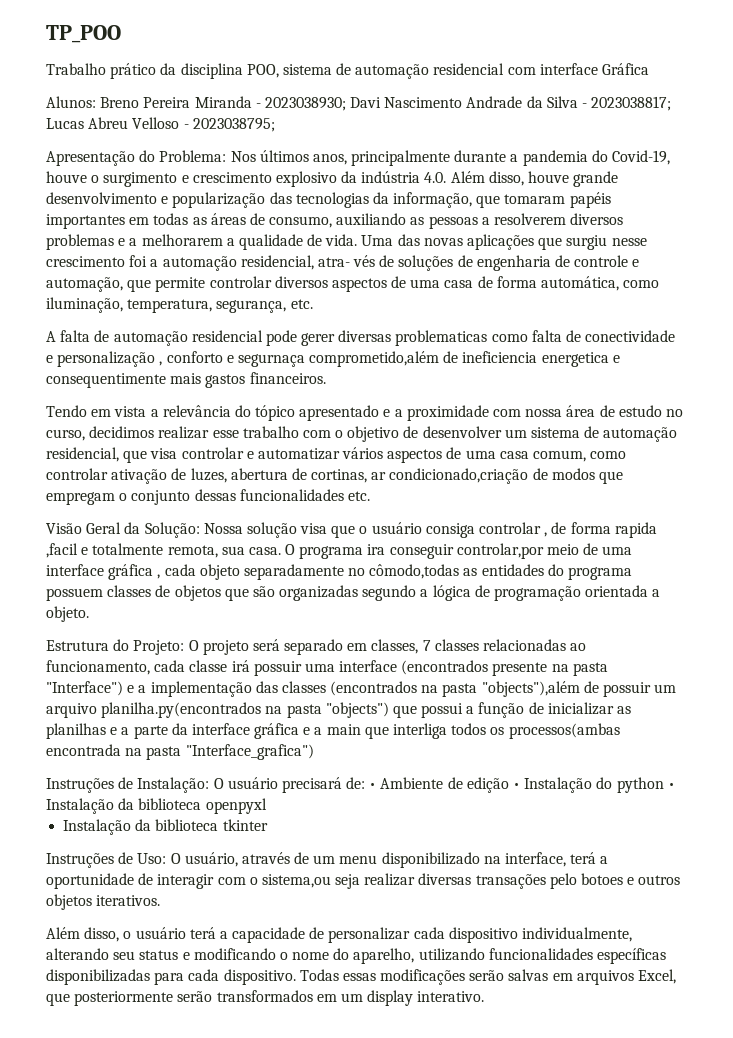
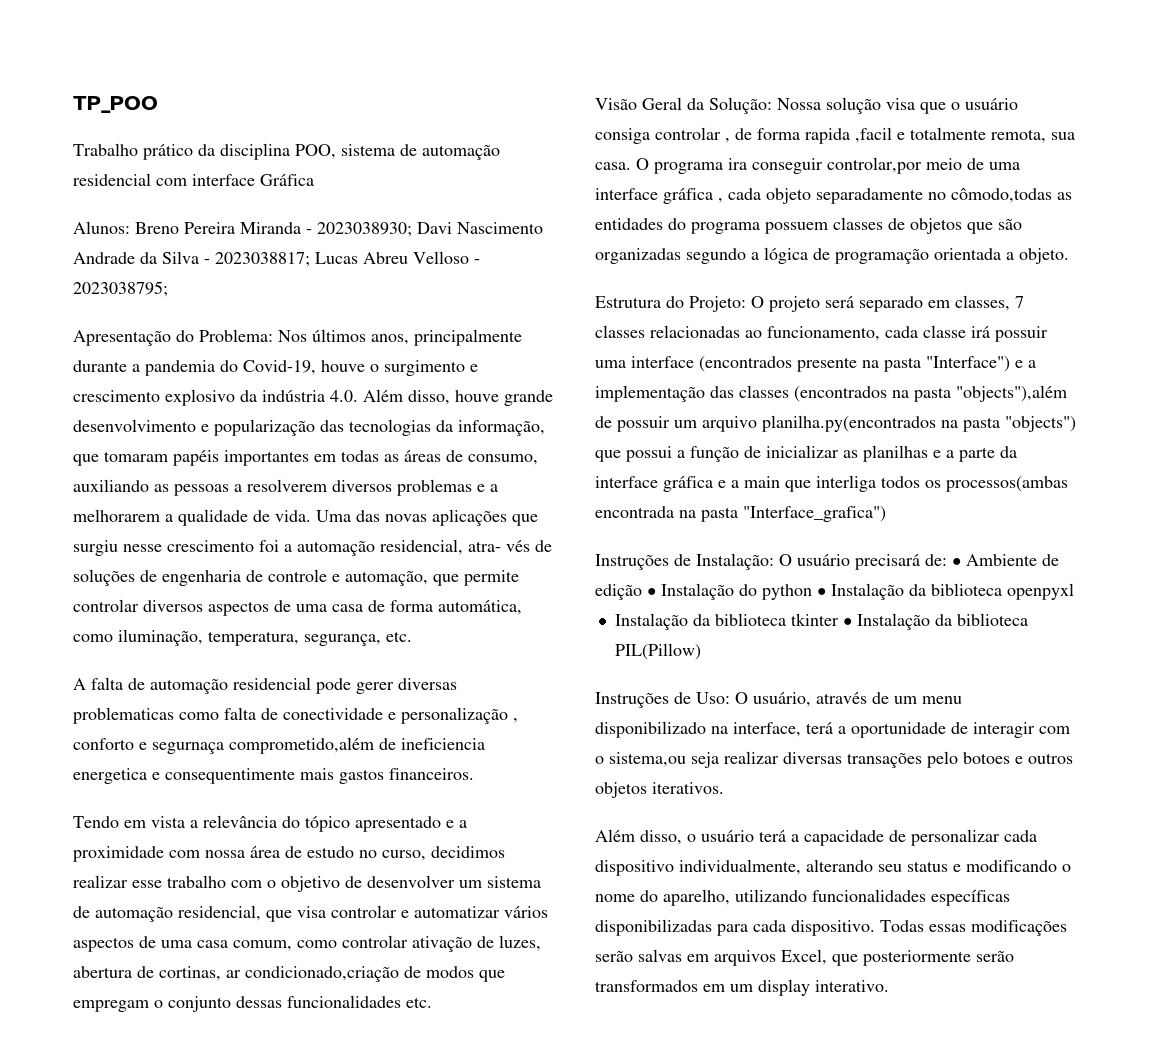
- Instalação da biblioteca tkinter
+ Instalação da biblioteca tkinter • Instalação da biblioteca PIL(Pillow)

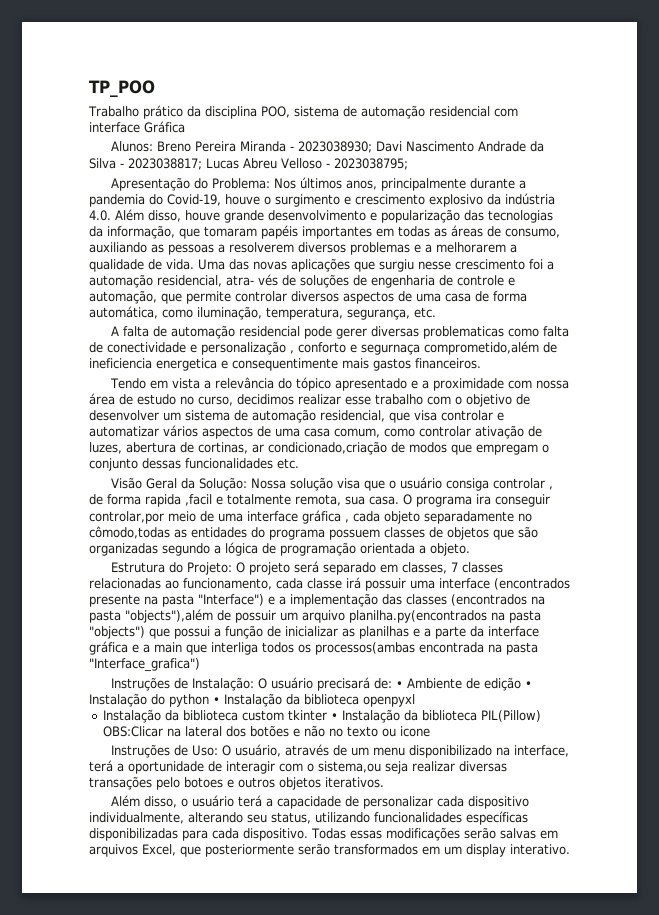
- Instalação da biblioteca tkinter • Instalação da biblioteca PIL(Pillow)
+ Instalação da biblioteca custom tkinter • Instalação da biblioteca PIL(Pillow) OBS:Clicar na lateral dos botões e não no texto ou icone
- Além disso, o usuário terá a capacidade de personalizar cada dispositivo individualmente, alterando seu status e modificando o nome do aparelho, utilizando funcionalidades específicas disponibilizadas para cada dispositivo.
+ Além disso, o usuário terá a capacidade de personalizar cada dispositivo individualmente, alterando seu status, utilizando funcionalidades específicas disponibilizadas para cada dispositivo.

